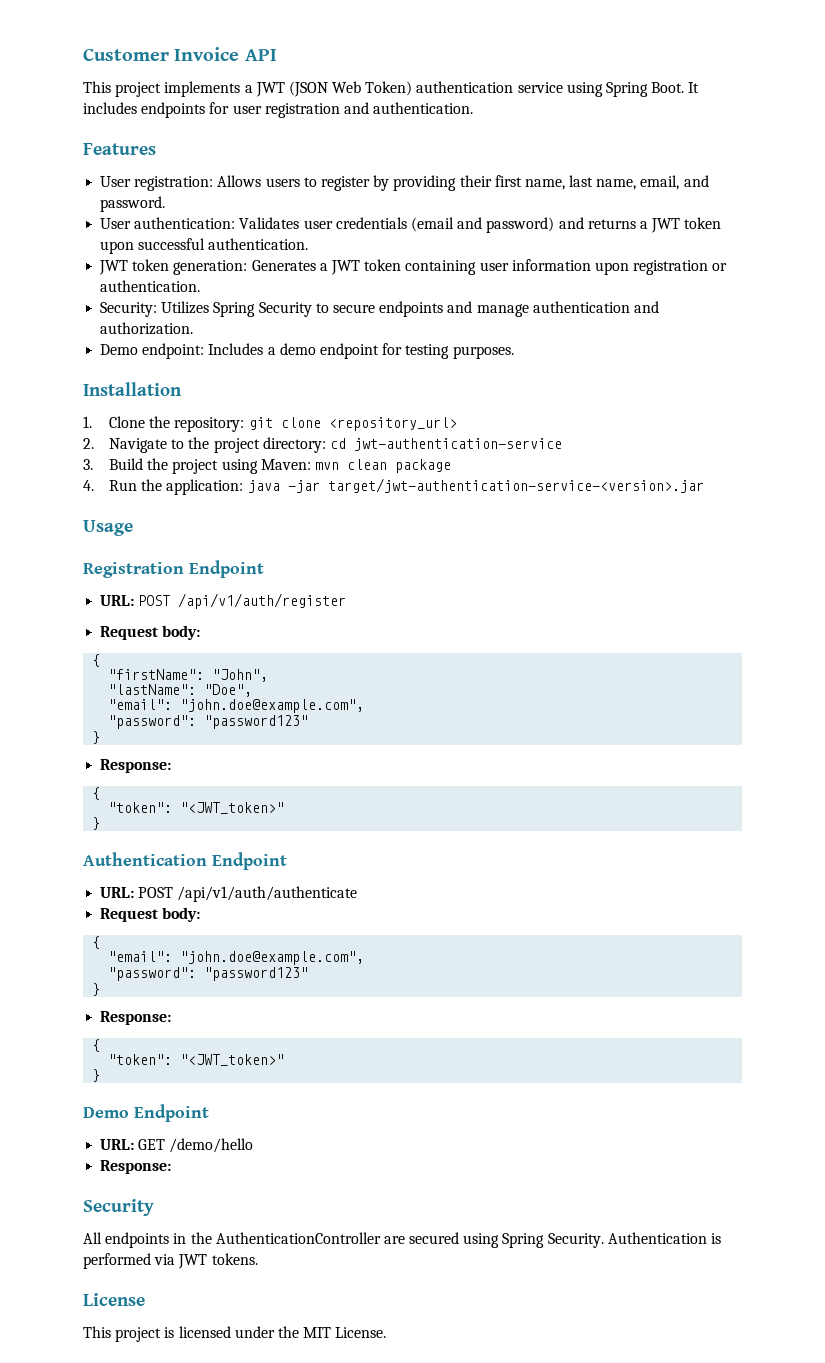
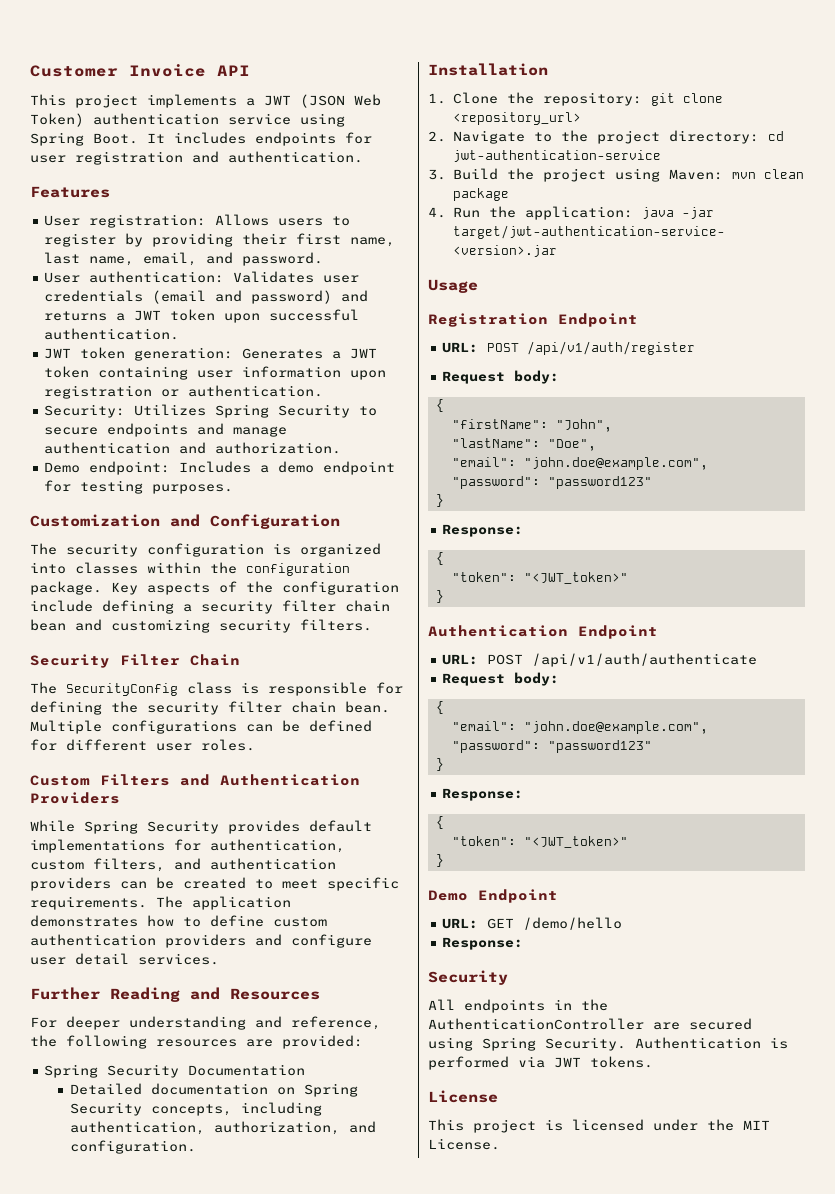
+ Customization and Configuration
+ The security configuration is organized into classes within the configuration package. Key aspects of the configuration include defining a security filter chain bean and customizing security filters.
+ Security Filter Chain
+ The SecurityConfig class is responsible for defining the security filter chain bean. Multiple configurations can be defined for different user roles.
+ Custom Filters and Authentication Providers
+ While Spring Security provides default implementations for authentication, custom filters, and authentication providers can be created to meet specific requirements. The application demonstrates how to define custom authentication providers and configure user detail services.
+ Further Reading and Resources
+ For deeper understanding and reference, the following resources are provided:
+ Spring Security Documentation
+ Detailed documentation on Spring Security concepts, including authentication, authorization, and configuration.

